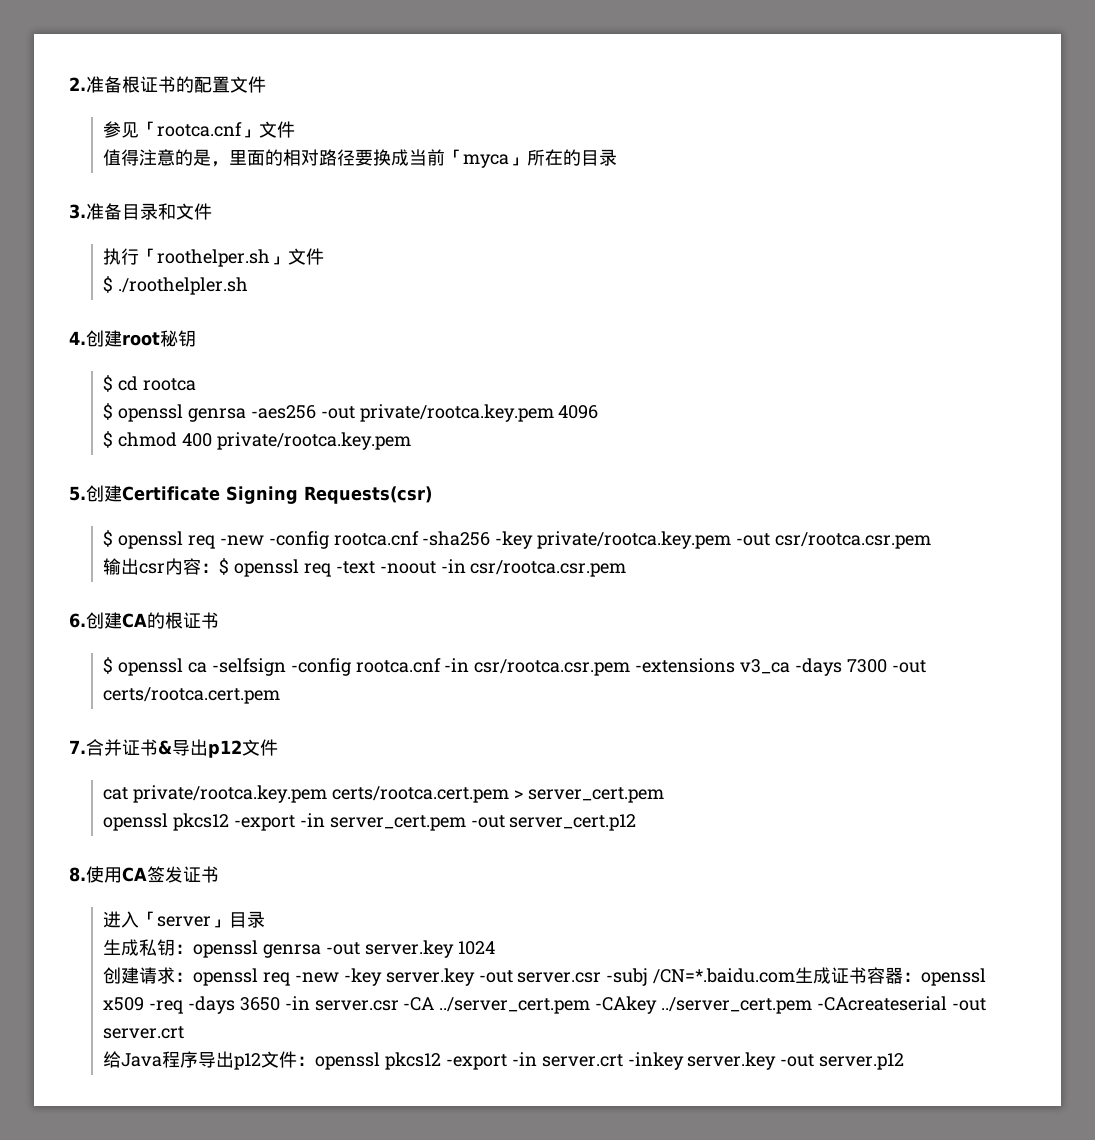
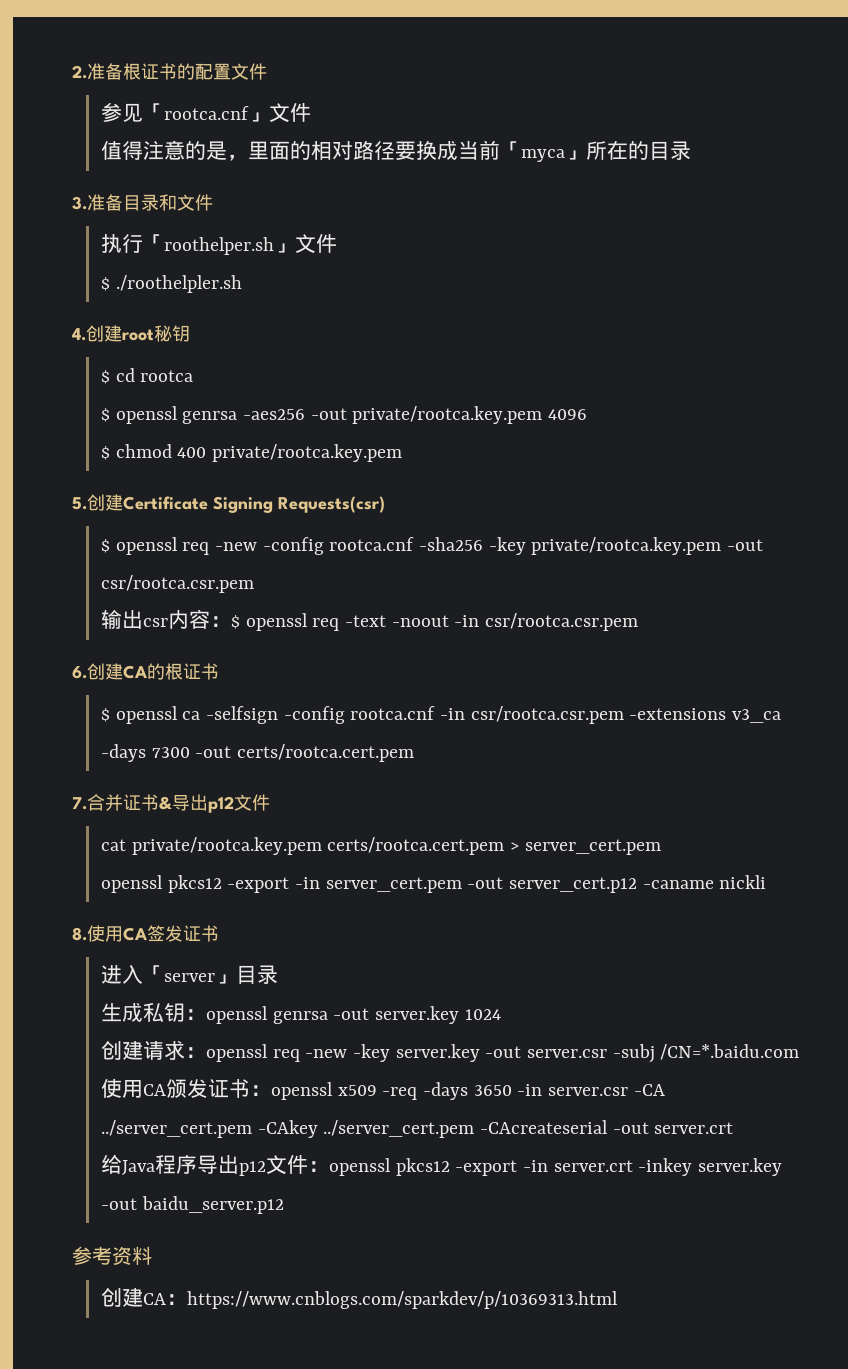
- openssl pkcs12 -export -in server_cert.pem -out server_cert.p12
+ openssl pkcs12 -export -in server_cert.pem -out server_cert.p12 -caname nickli
- 创建请求：openssl req -new -key server.key -out server.csr -subj /CN=*.baidu.com生成证书容器：openssl x509 -req -days 3650 -in server.csr -CA ../server_cert.pem -CAkey ../server_cert.pem -CAcreateserial -out server.crt
+ 创建请求：openssl req -new -key server.key -out server.csr -subj /CN=*.baidu.com使用CA颁发证书：openssl x509 -req -days 3650 -in server.csr -CA ../server_cert.pem -CAkey ../server_cert.pem -CAcreateserial -out server.crt
- 给Java程序导出p12文件：openssl pkcs12 -export -in server.crt -inkey server.key -out server.p12
+ 给Java程序导出p12文件：openssl pkcs12 -export -in server.crt -inkey server.key -out baidu_server.p12
+ 参考资料
+ 创建CA：https://www.cnblogs.com/sparkdev/p/10369313.html

